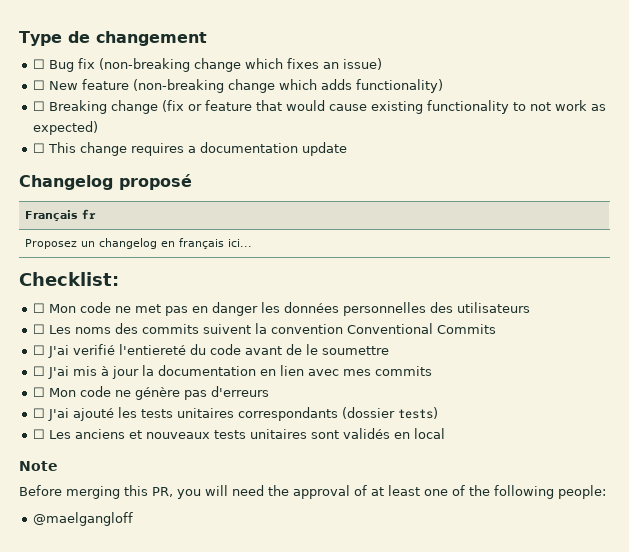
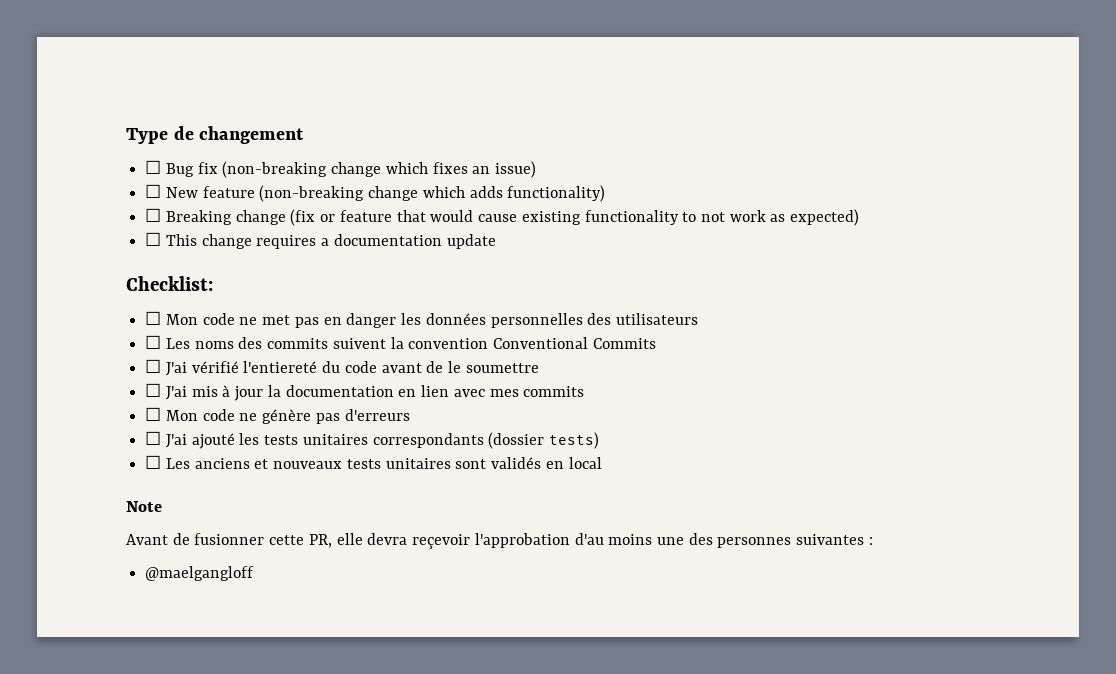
- Changelog proposé
- Français fr
- Proposez un changelog en français ici...
- ☐ J'ai verifié l'entiereté du code avant de le soumettre
+ ☐ J'ai vérifié l'entiereté du code avant de le soumettre
- Before merging this PR, you will need the approval of at least one of the following people:
+ Avant de fusionner cette PR, elle devra reçevoir l'approbation d'au moins une des personnes suivantes :

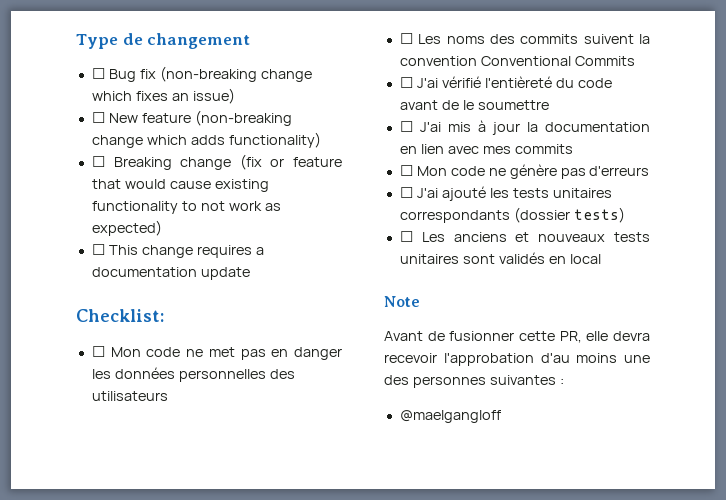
- ☐ J'ai vérifié l'entiereté du code avant de le soumettre
+ ☐ J'ai vérifié l'entièreté du code avant de le soumettre
- Avant de fusionner cette PR, elle devra reçevoir l'approbation d'au moins une des personnes suivantes :
+ Avant de fusionner cette PR, elle devra recevoir l'approbation d'au moins une des personnes suivantes :

